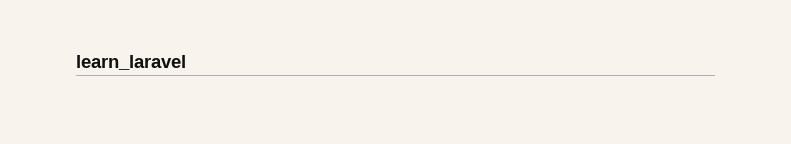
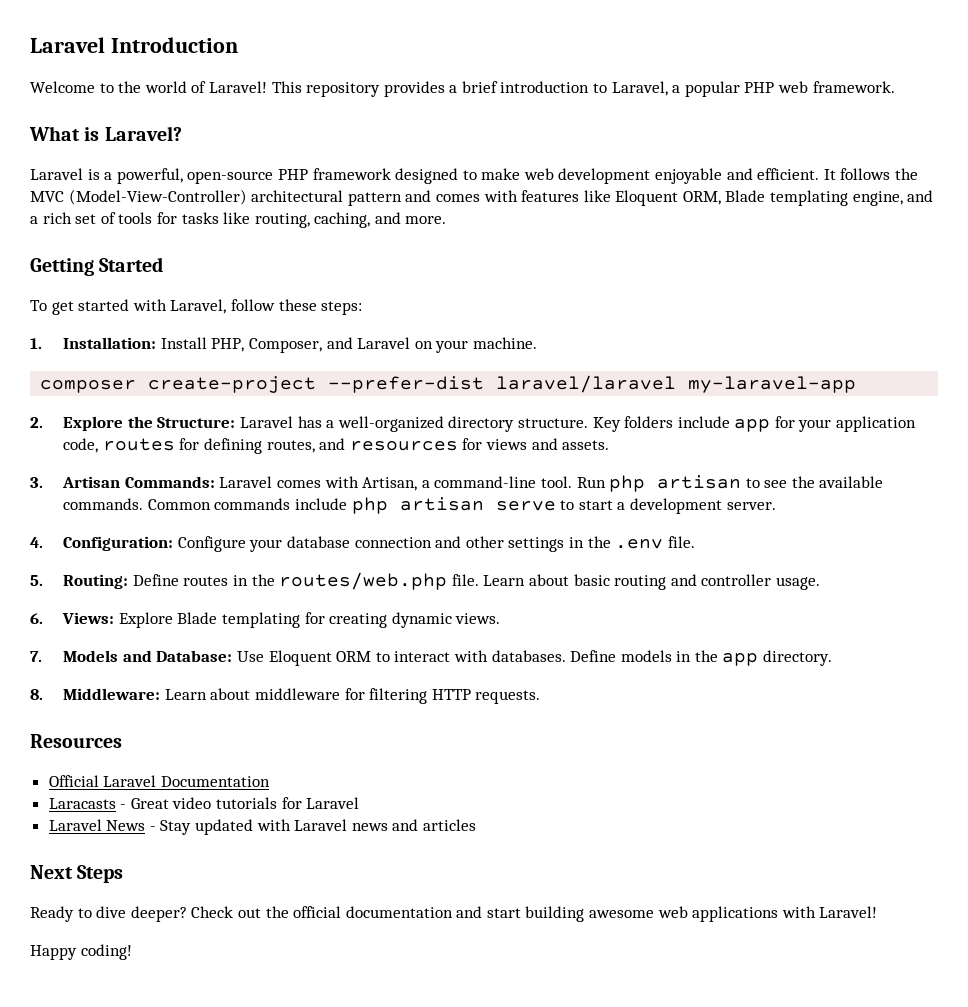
- learn_laravel
+ Laravel Introduction
+ Welcome to the world of Laravel! This repository provides a brief introduction to Laravel, a popular PHP web framework.
+ What is Laravel?
+ Laravel is a powerful, open-source PHP framework designed to make web development enjoyable and efficient. It follows the MVC (Model-View-Controller) architectural pattern and comes with features like Eloquent ORM, Blade templating engine, and a rich set of tools for tasks like routing, caching, and more.
+ Getting Started
+ To get started with Laravel, follow these steps:
+ 1. Installation: Install PHP, Composer, and Laravel on your machine.
+ composer create-project --prefer-dist laravel/laravel my-laravel-app
+ 2. Explore the Structure: Laravel has a well-organized directory structure. Key folders include app for your application code, routes for defining routes, and resources for views and assets.
+ 3. Artisan Commands: Laravel comes with Artisan, a command-line tool. Run php artisan to see the available commands. Common commands include php artisan serve to start a development server.
+ 4. Configuration: Configure your database connection and other settings in the .env file.
+ 5. Routing: Define routes in the routes/web.php file. Learn about basic routing and controller usage.
+ 6. Views: Explore Blade templating for creating dynamic views.
+ 7. Models and Database: Use Eloquent ORM to interact with databases. Define models in the app directory.
+ 8. Middleware: Learn about middleware for filtering HTTP requests.
+ Resources
+ Official Laravel Documentation
+ Laracasts - Great video tutorials for Laravel
+ Laravel News - Stay updated with Laravel news and articles
+ Next Steps
+ Ready to dive deeper? Check out the official documentation and start building awesome web applications with Laravel!
+ Happy coding!

